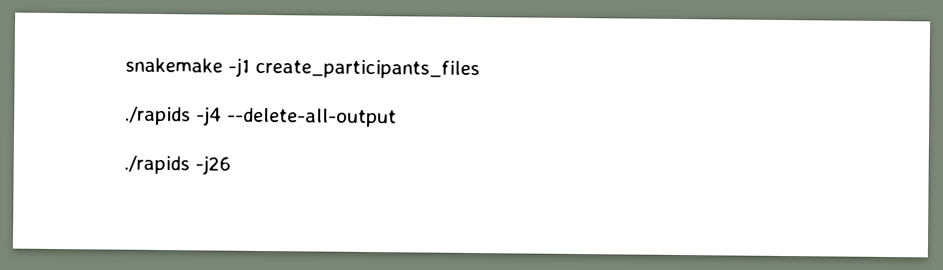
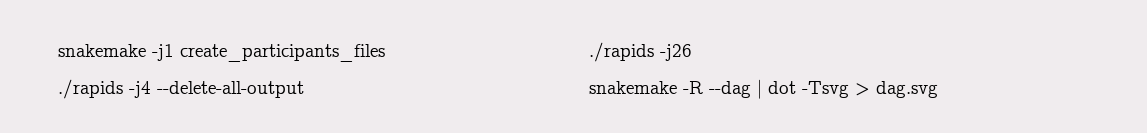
+ snakemake -R --dag | dot -Tsvg > dag.svg

